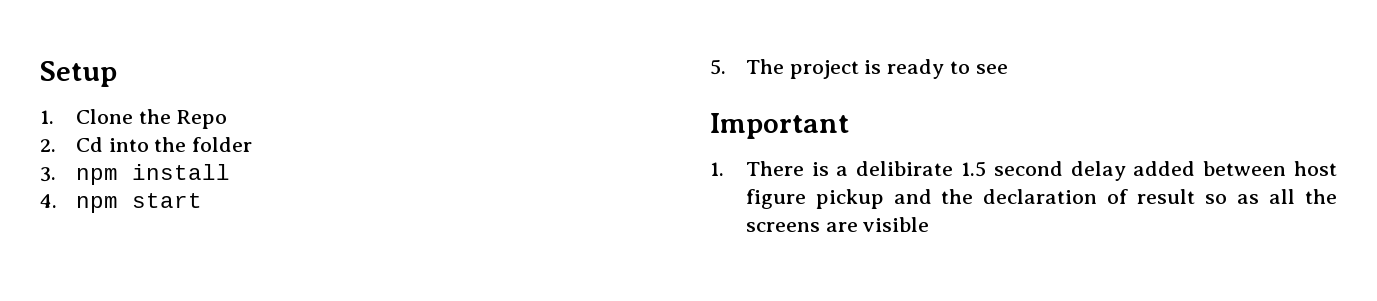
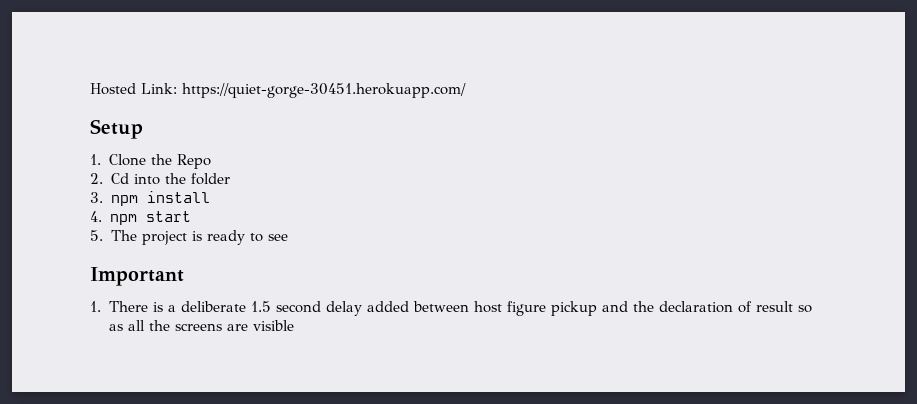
+ Hosted Link: https://quiet-gorge-30451.herokuapp.com/
- 1. There is a delibirate 1.5 second delay added between host figure pickup and the declaration of result so as all the screens are visible
+ 1. There is a deliberate 1.5 second delay added between host figure pickup and the declaration of result so as all the screens are visible

